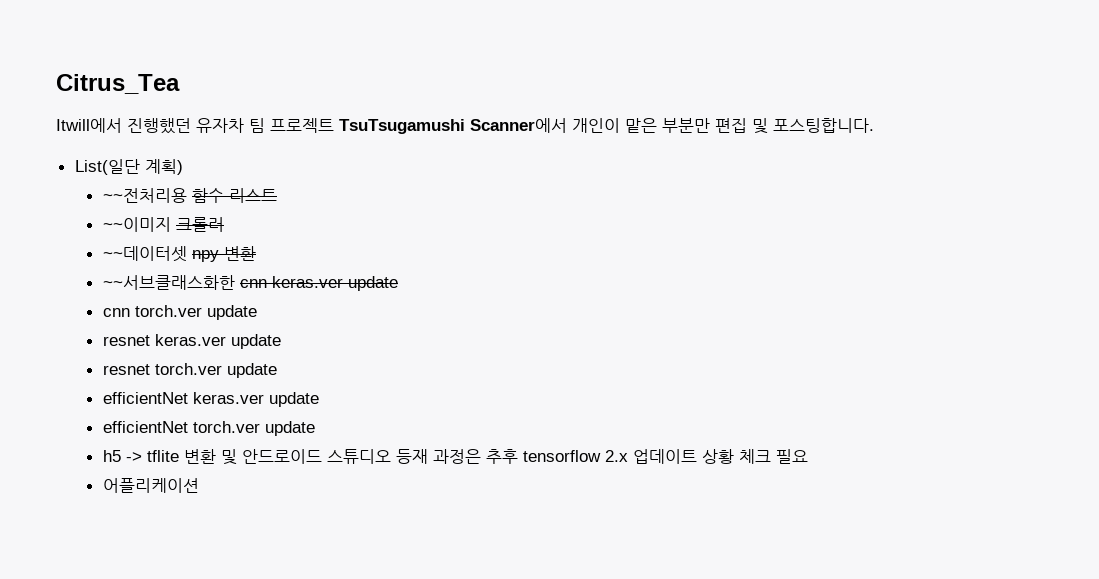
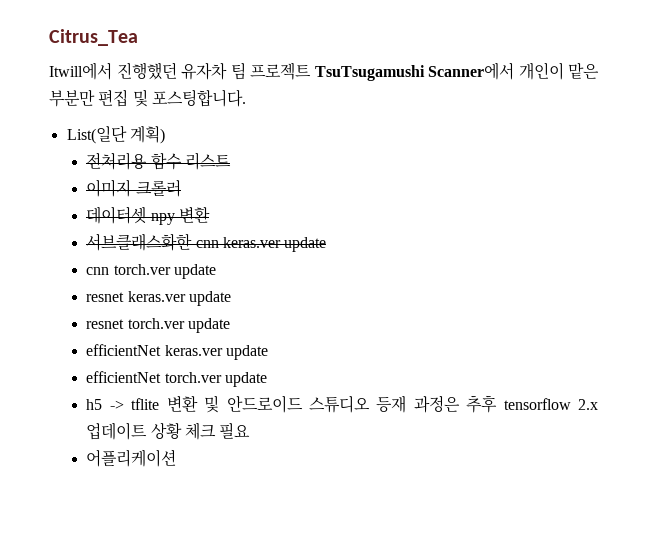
- ~~전처리용 함수 리스트
+ 전처리용 함수 리스트
- ~~이미지 크롤러
+ 이미지 크롤러
- ~~데이터셋 npy 변환
+ 데이터셋 npy 변환
- ~~서브클래스화한 cnn keras.ver update
+ 서브클래스화한 cnn keras.ver update

